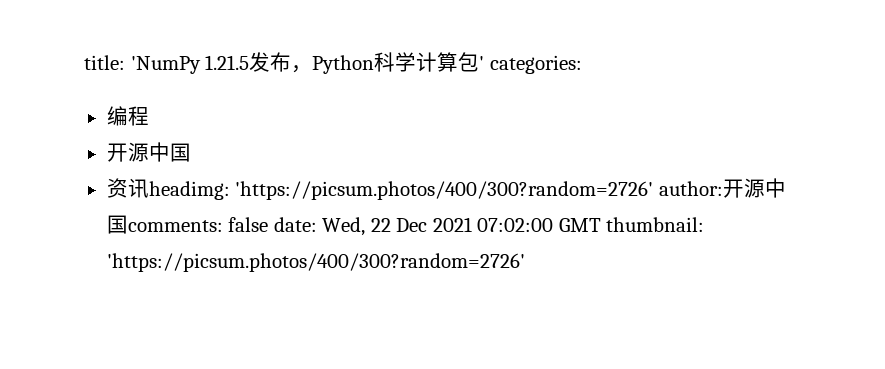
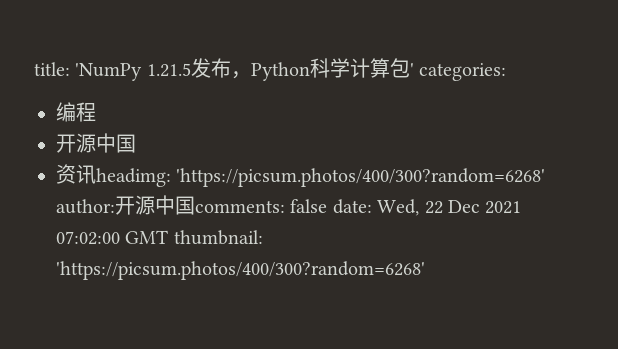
- 资讯headimg: 'https://picsum.photos/400/300?random=2726' author:开源中国comments: false date: Wed, 22 Dec 2021 07:02:00 GMT thumbnail: 'https://picsum.photos/400/300?random=2726'
+ 资讯headimg: 'https://picsum.photos/400/300?random=6268' author:开源中国comments: false date: Wed, 22 Dec 2021 07:02:00 GMT thumbnail: 'https://picsum.photos/400/300?random=6268'

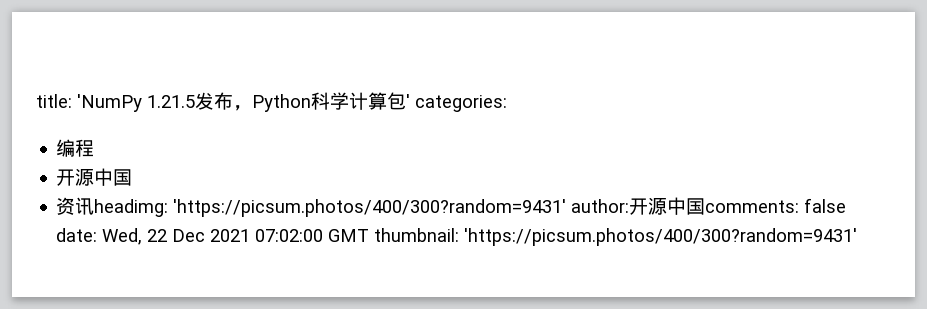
- 资讯headimg: 'https://picsum.photos/400/300?random=6268' author:开源中国comments: false date: Wed, 22 Dec 2021 07:02:00 GMT thumbnail: 'https://picsum.photos/400/300?random=6268'
+ 资讯headimg: 'https://picsum.photos/400/300?random=9431' author:开源中国comments: false date: Wed, 22 Dec 2021 07:02:00 GMT thumbnail: 'https://picsum.photos/400/300?random=9431'

